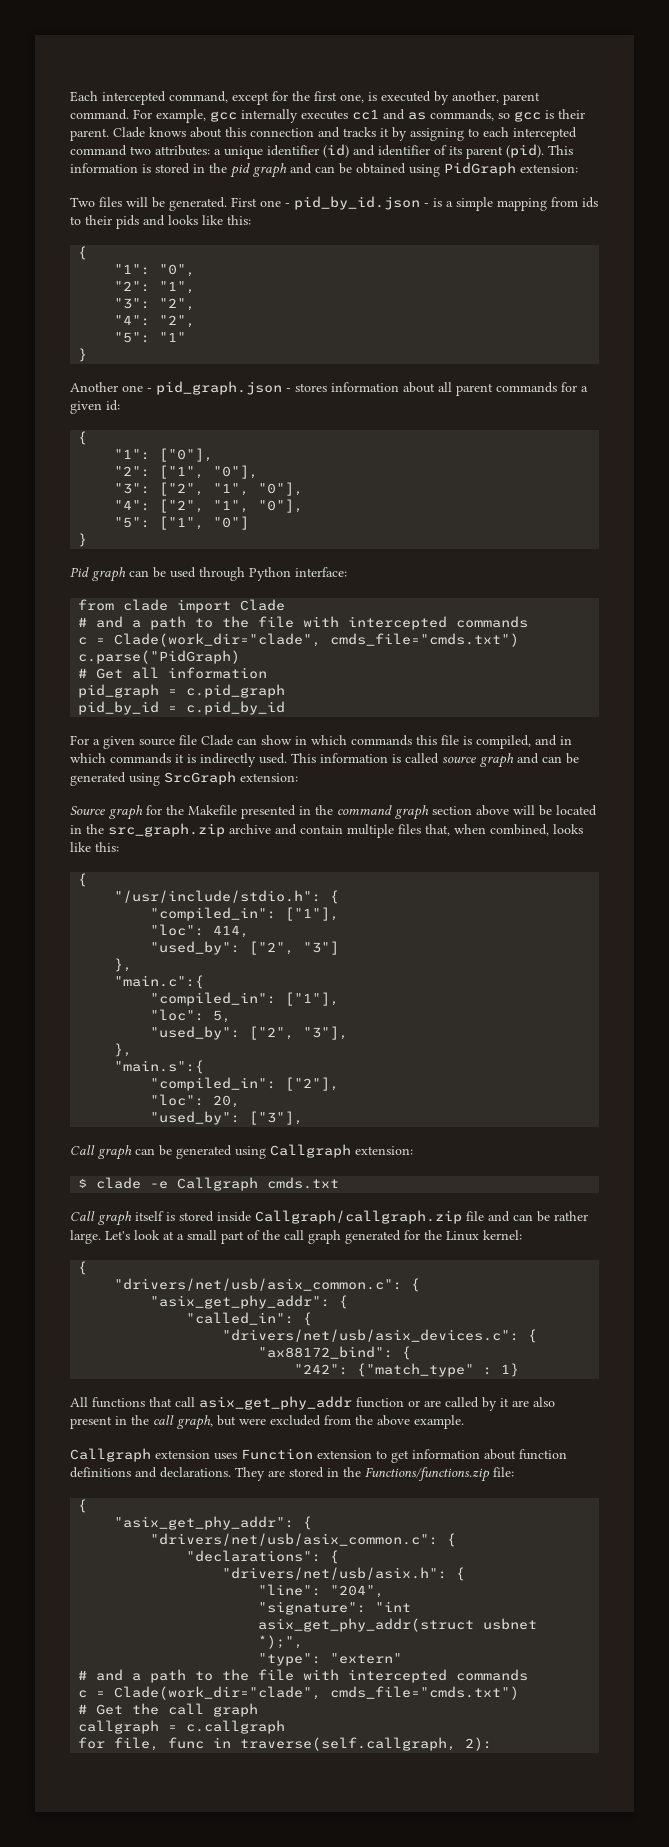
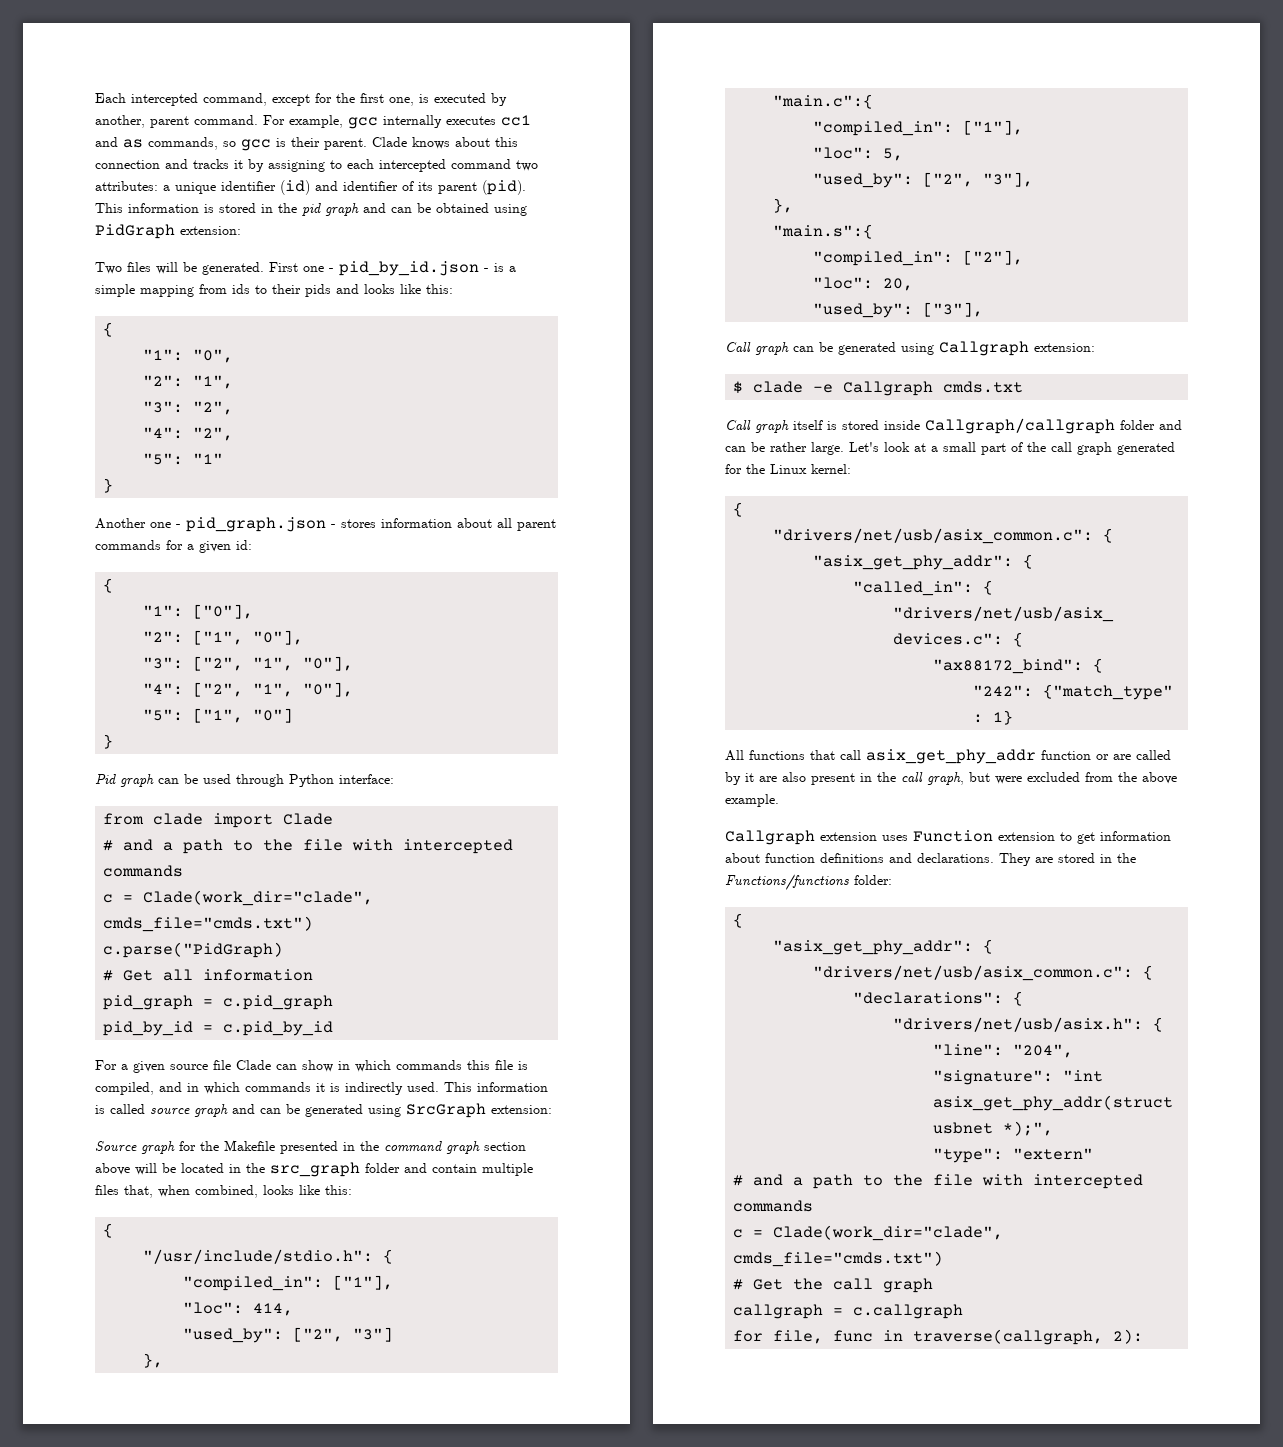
- Source graph for the Makefile presented in the command graph section above will be located in the src_graph.zip archive and contain multiple files that, when combined, looks like this:
+ Source graph for the Makefile presented in the command graph section above will be located in the src_graph folder and contain multiple files that, when combined, looks like this:
- Call graph itself is stored inside Callgraph/callgraph.zip file and can be rather large.
+ Call graph itself is stored inside Callgraph/callgraph folder and can be rather large.
- They are stored in the Functions/functions.zip file:
+ They are stored in the Functions/functions folder:
- for file, func in traverse(self.callgraph, 2):
+ for file, func in traverse(callgraph, 2):

